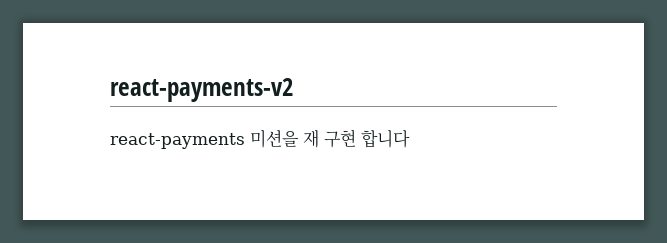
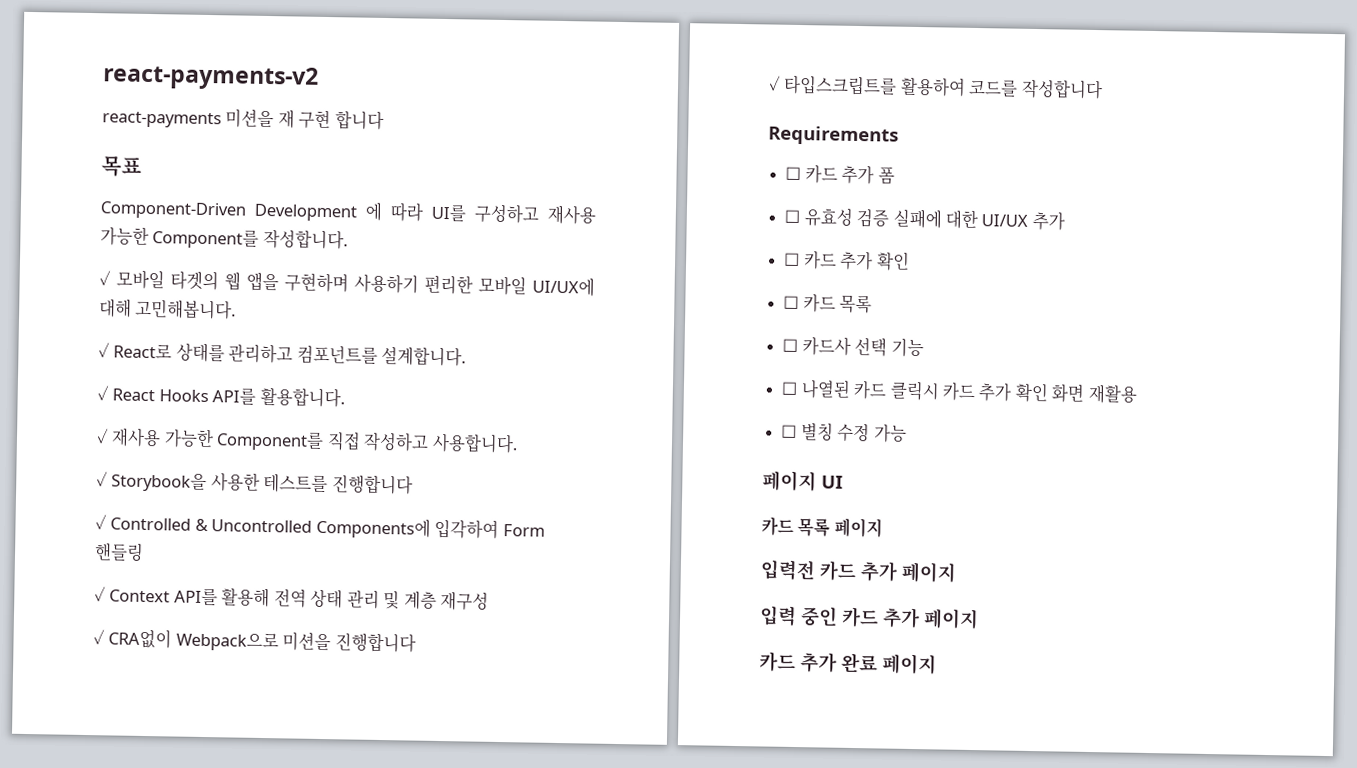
+ 목표
+ Component-Driven Development 에 따라 UI를 구성하고 재사용 가능한 Component를 작성합니다.
+ ✓ 모바일 타겟의 웹 앱을 구현하며 사용하기 편리한 모바일 UI/UX에 대해 고민해봅니다.
+ ✓ React로 상태를 관리하고 컴포넌트를 설계합니다.
+ ✓ React Hooks API를 활용합니다.
+ ✓ 재사용 가능한 Component를 직접 작성하고 사용합니다.
+ ✓ Storybook을 사용한 테스트를 진행합니다
+ ✓ Controlled & Uncontrolled Components에 입각하여 Form 핸들링
+ ✓ Context API를 활용해 전역 상태 관리 및 계층 재구성
+ ✓ CRA없이 Webpack으로 미션을 진행합니다
+ ✓ 타입스크립트를 활용하여 코드를 작성합니다
+ Requirements
+ ☐ 카드 추가 폼
+ ☐ 유효성 검증 실패에 대한 UI/UX 추가
+ ☐ 카드 추가 확인
+ ☐ 카드 목록
+ ☐ 카드사 선택 기능
+ ☐ 나열된 카드 클릭시 카드 추가 확인 화면 재활용
+ ☐ 별칭 수정 가능
+ 페이지 UI
+ 카드 목록 페이지
+ 입력전 카드 추가 페이지
+ 입력 중인 카드 추가 페이지
+ 카드 추가 완료 페이지

